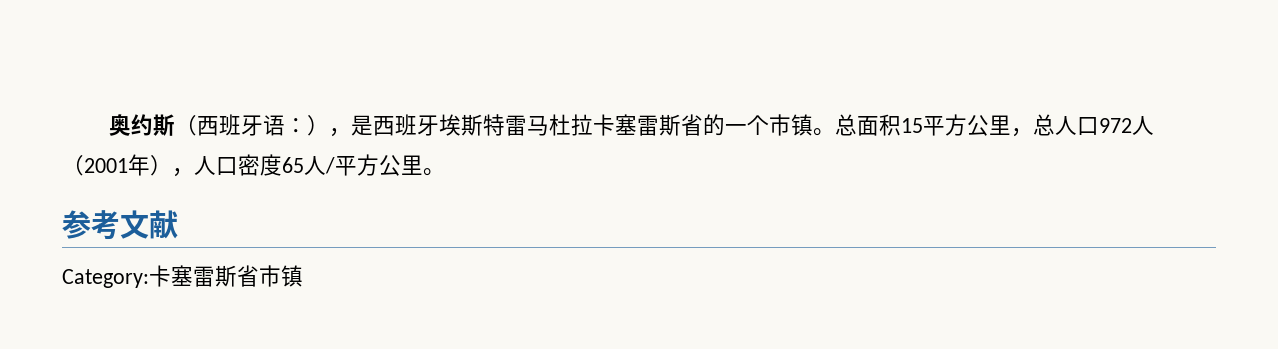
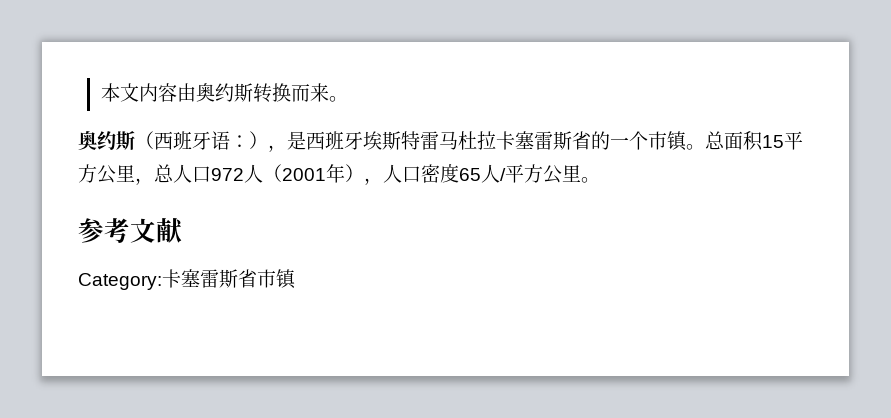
+ 本文内容由奥约斯转换而来。

